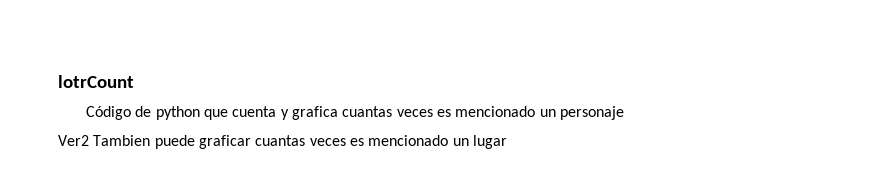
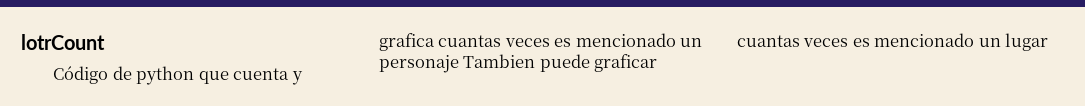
- Código de python que cuenta y grafica cuantas veces es mencionado un personaje
- Ver2 Tambien puede graficar cuantas veces es mencionado un lugar
+ Código de python que cuenta y grafica cuantas veces es mencionado un personaje Tambien puede graficar cuantas veces es mencionado un lugar

